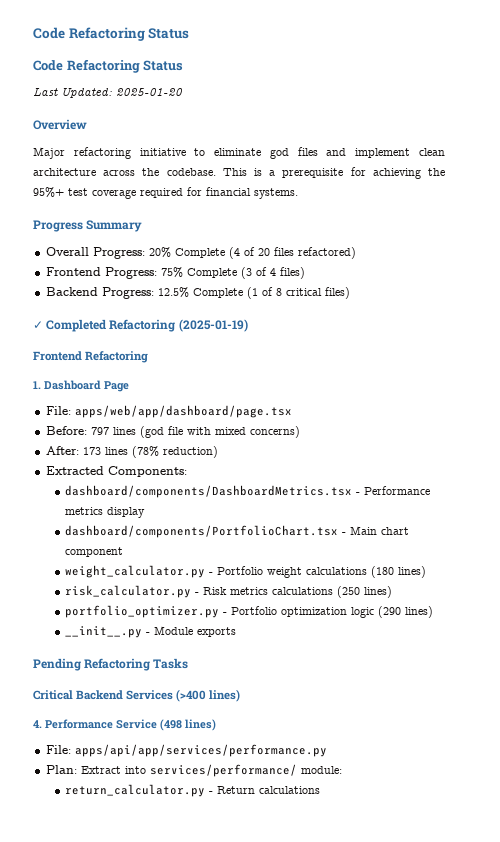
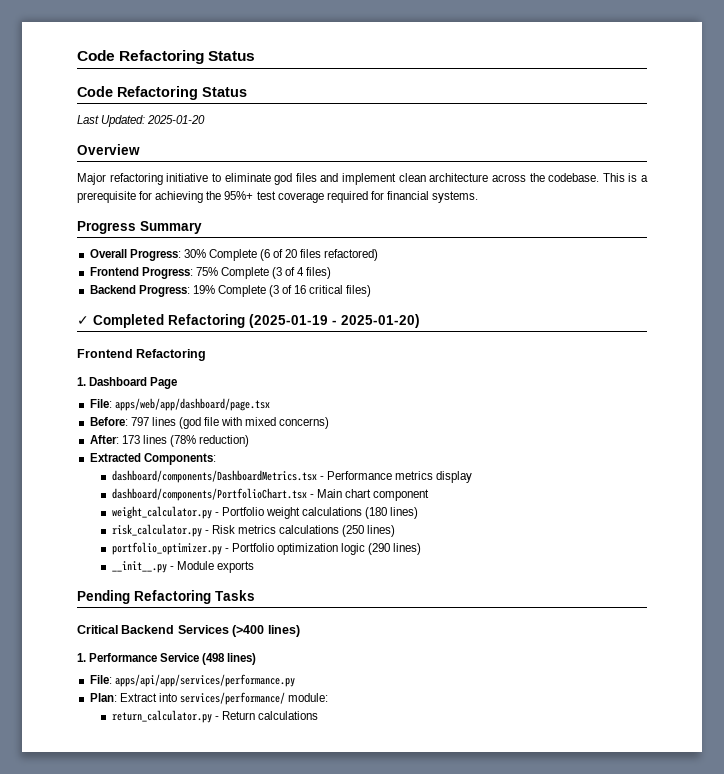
- Overall Progress: 20% Complete (4 of 20 files refactored)
+ Overall Progress: 30% Complete (6 of 20 files refactored)
- Backend Progress: 12.5% Complete (1 of 8 critical files)
+ Backend Progress: 19% Complete (3 of 16 critical files)
- ✓ Completed Refactoring (2025-01-19)
+ ✓ Completed Refactoring (2025-01-19 - 2025-01-20)
- 4. Performance Service (498 lines)
+ 1. Performance Service (498 lines)

